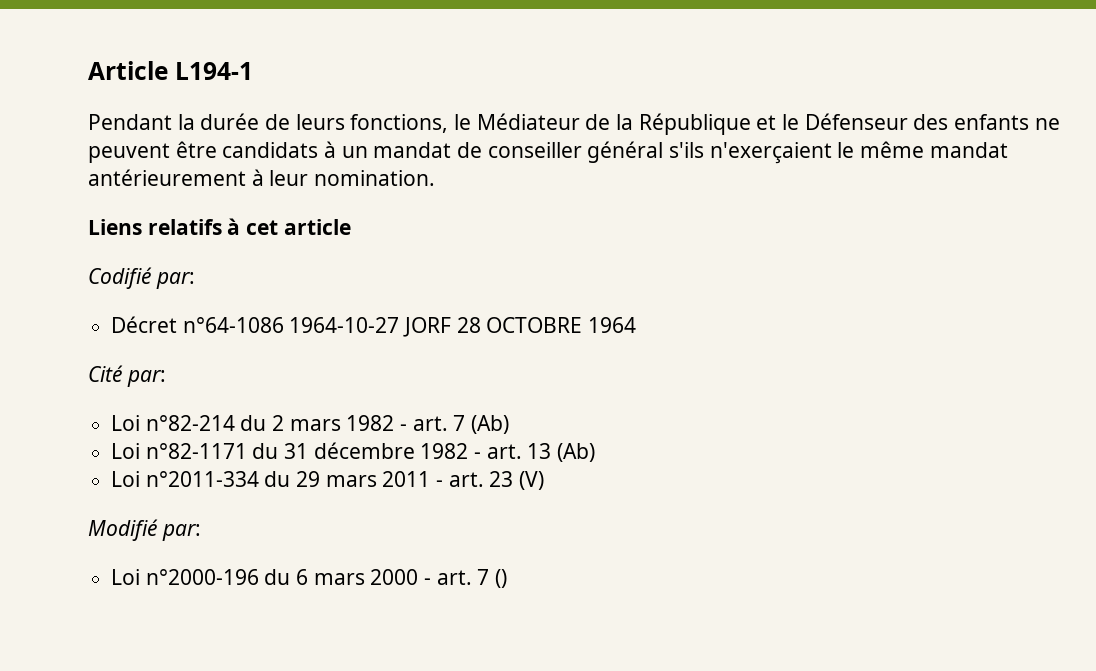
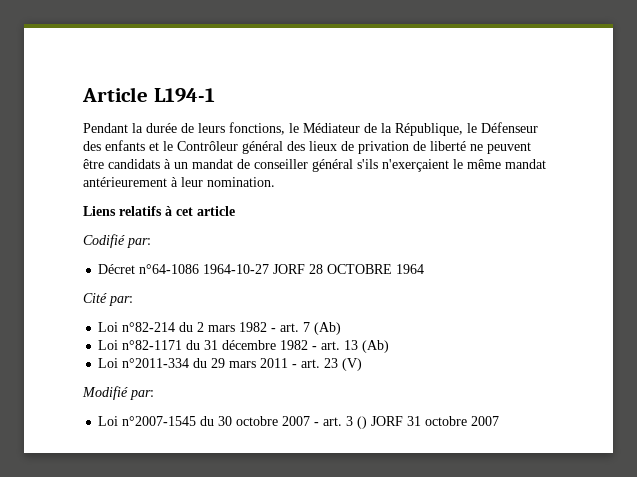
- Pendant la durée de leurs fonctions, le Médiateur de la République et le Défenseur des enfants ne peuvent être candidats à un mandat de conseiller général s'ils n'exerçaient le même mandat antérieurement à leur nomination.
+ Pendant la durée de leurs fonctions, le Médiateur de la République, le Défenseur des enfants et le Contrôleur général des lieux de privation de liberté ne peuvent être candidats à un mandat de conseiller général s'ils n'exerçaient le même mandat antérieurement à leur nomination.
- Loi n°2000-196 du 6 mars 2000 - art. 7 ()
+ Loi n°2007-1545 du 30 octobre 2007 - art. 3 () JORF 31 octobre 2007

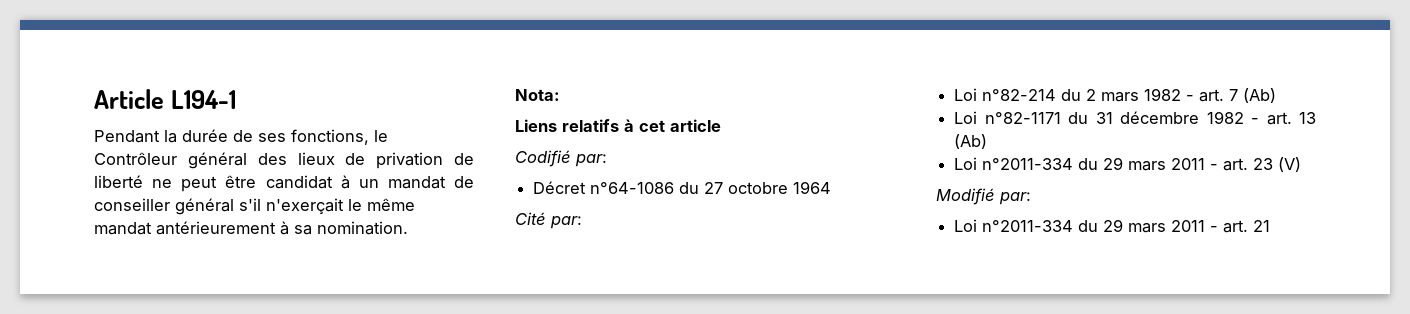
- Pendant la durée de leurs fonctions, le Médiateur de la République, le Défenseur des enfants et le Contrôleur général des lieux de privation de liberté ne peuvent être candidats à un mandat de conseiller général s'ils n'exerçaient le même mandat antérieurement à leur nomination.
+ Pendant la durée de ses fonctions, le Contrôleur général des lieux de privation de liberté ne peut être candidat à un mandat de conseiller général s'il n'exerçait le même mandat antérieurement à sa nomination.
+ Nota:
- Décret n°64-1086 1964-10-27 JORF 28 OCTOBRE 1964
+ Décret n°64-1086 du 27 octobre 1964
- Loi n°2007-1545 du 30 octobre 2007 - art. 3 () JORF 31 octobre 2007
+ Loi n°2011-334 du 29 mars 2011 - art. 21

